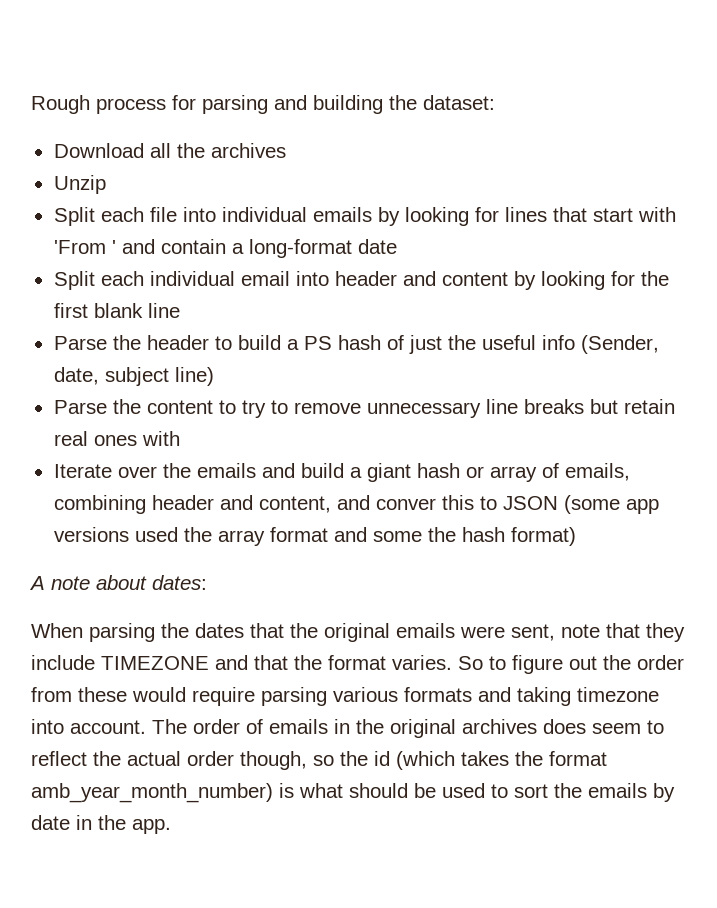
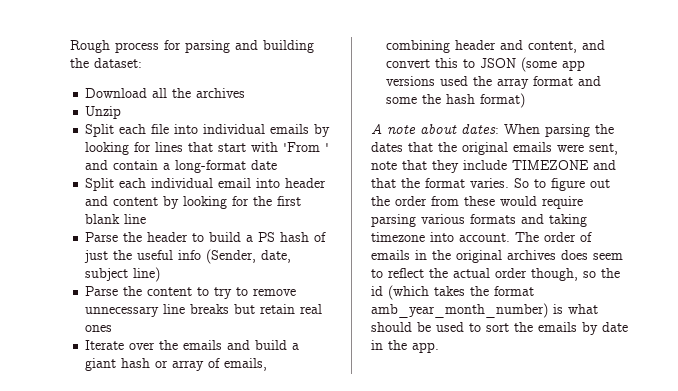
- Parse the content to try to remove unnecessary line breaks but retain real ones with
+ Parse the content to try to remove unnecessary line breaks but retain real ones
- Iterate over the emails and build a giant hash or array of emails, combining header and content, and conver this to JSON (some app versions used the array format and some the hash format)
+ Iterate over the emails and build a giant hash or array of emails, combining header and content, and convert this to JSON (some app versions used the array format and some the hash format)
- A note about dates:
- When parsing the dates that the original emails were sent, note that they include TIMEZONE and that the format varies.
+ A note about dates: When parsing the dates that the original emails were sent, note that they include TIMEZONE and that the format varies.

